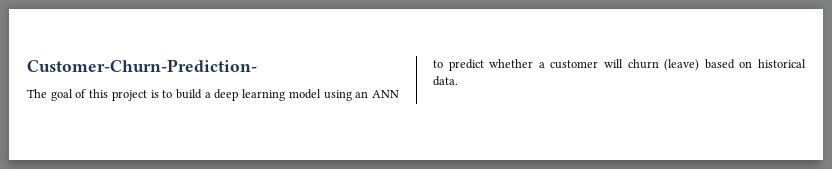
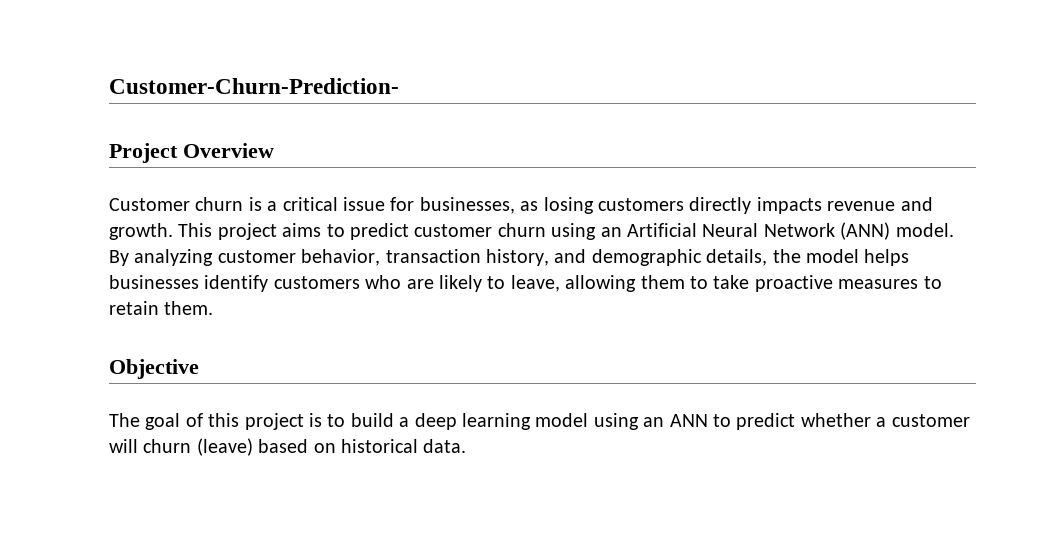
+ Project Overview
+ Customer churn is a critical issue for businesses, as losing customers directly impacts revenue and growth. This project aims to predict customer churn using an Artificial Neural Network (ANN) model. By analyzing customer behavior, transaction history, and demographic details, the model helps businesses identify customers who are likely to leave, allowing them to take proactive measures to retain them.
+ Objective

